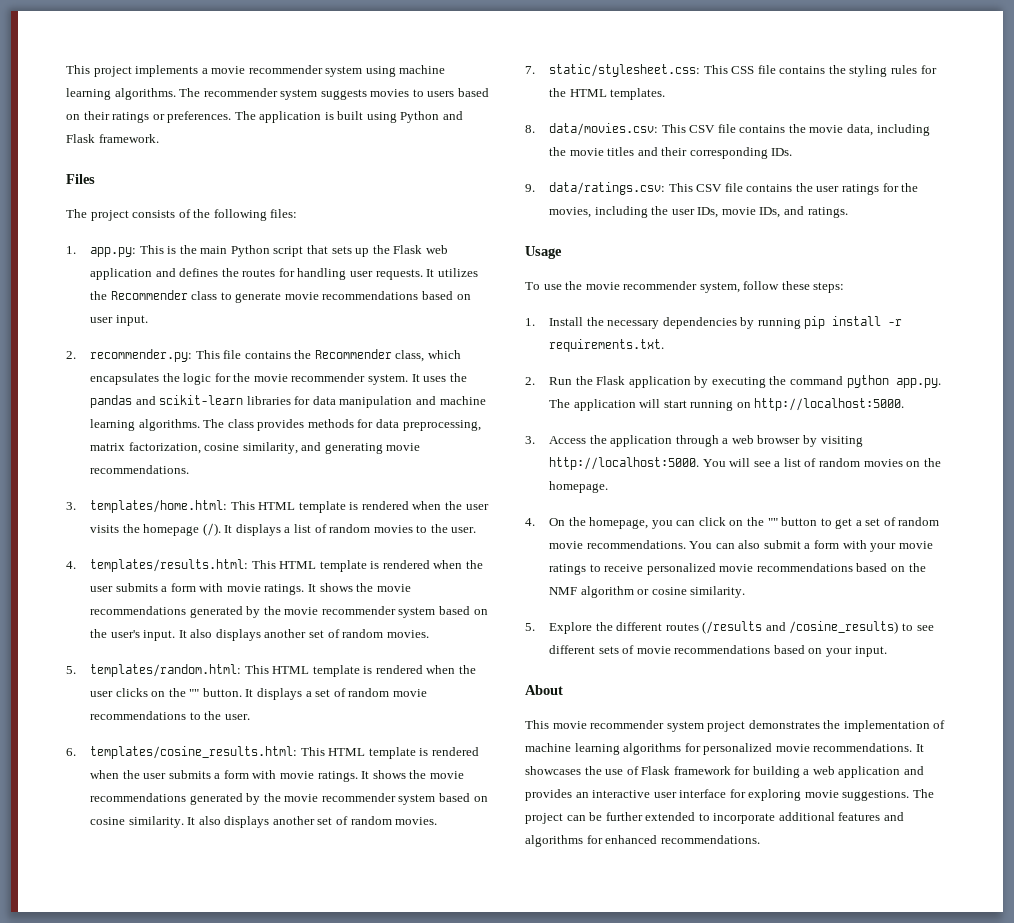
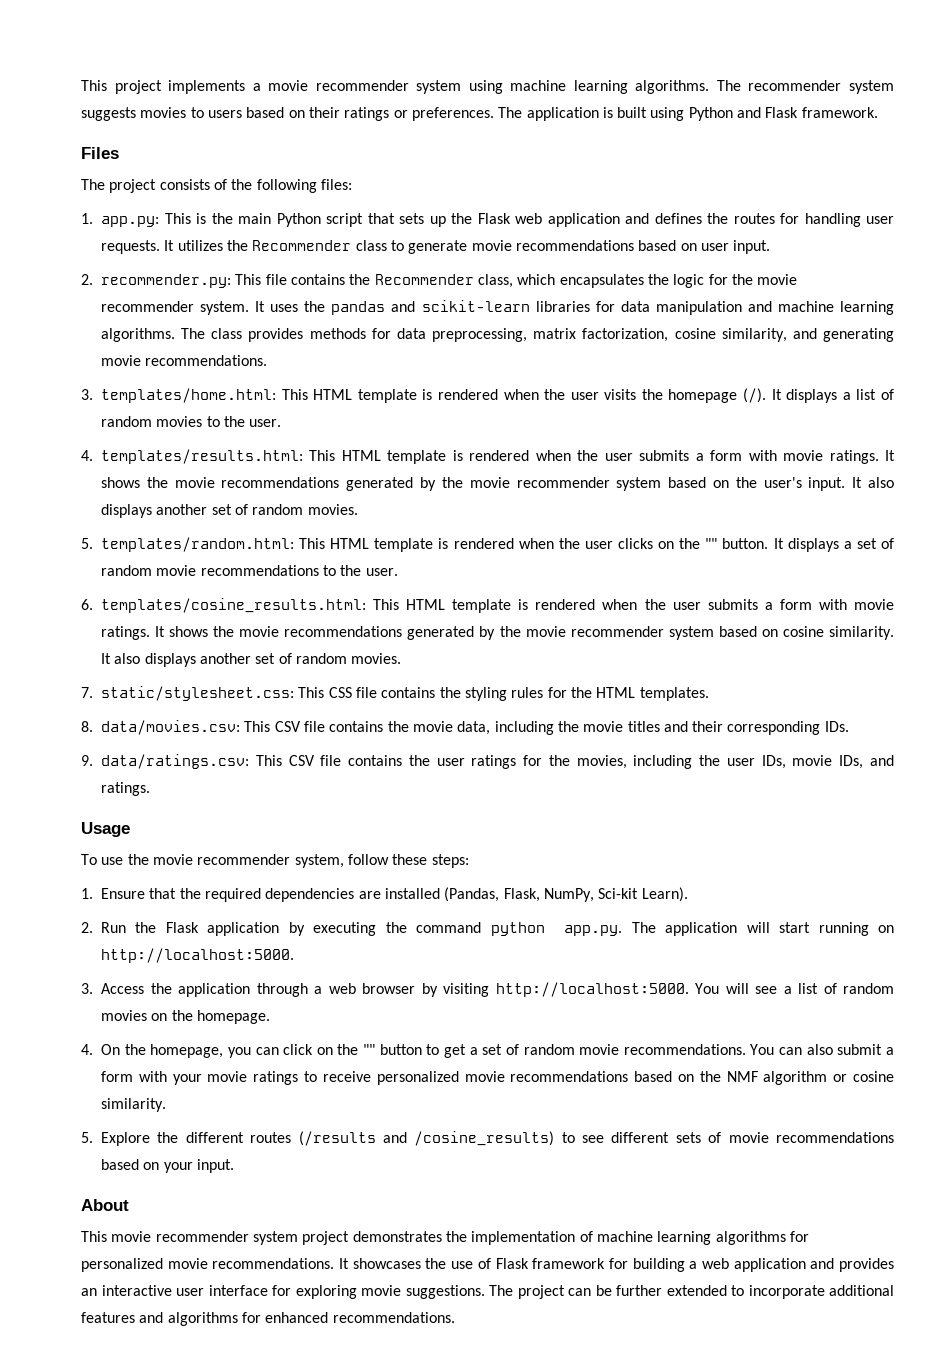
- 1. Install the necessary dependencies by running pip install -r requirements.txt.
+ 1. Ensure that the required dependencies are installed (Pandas, Flask, NumPy, Sci-kit Learn).

